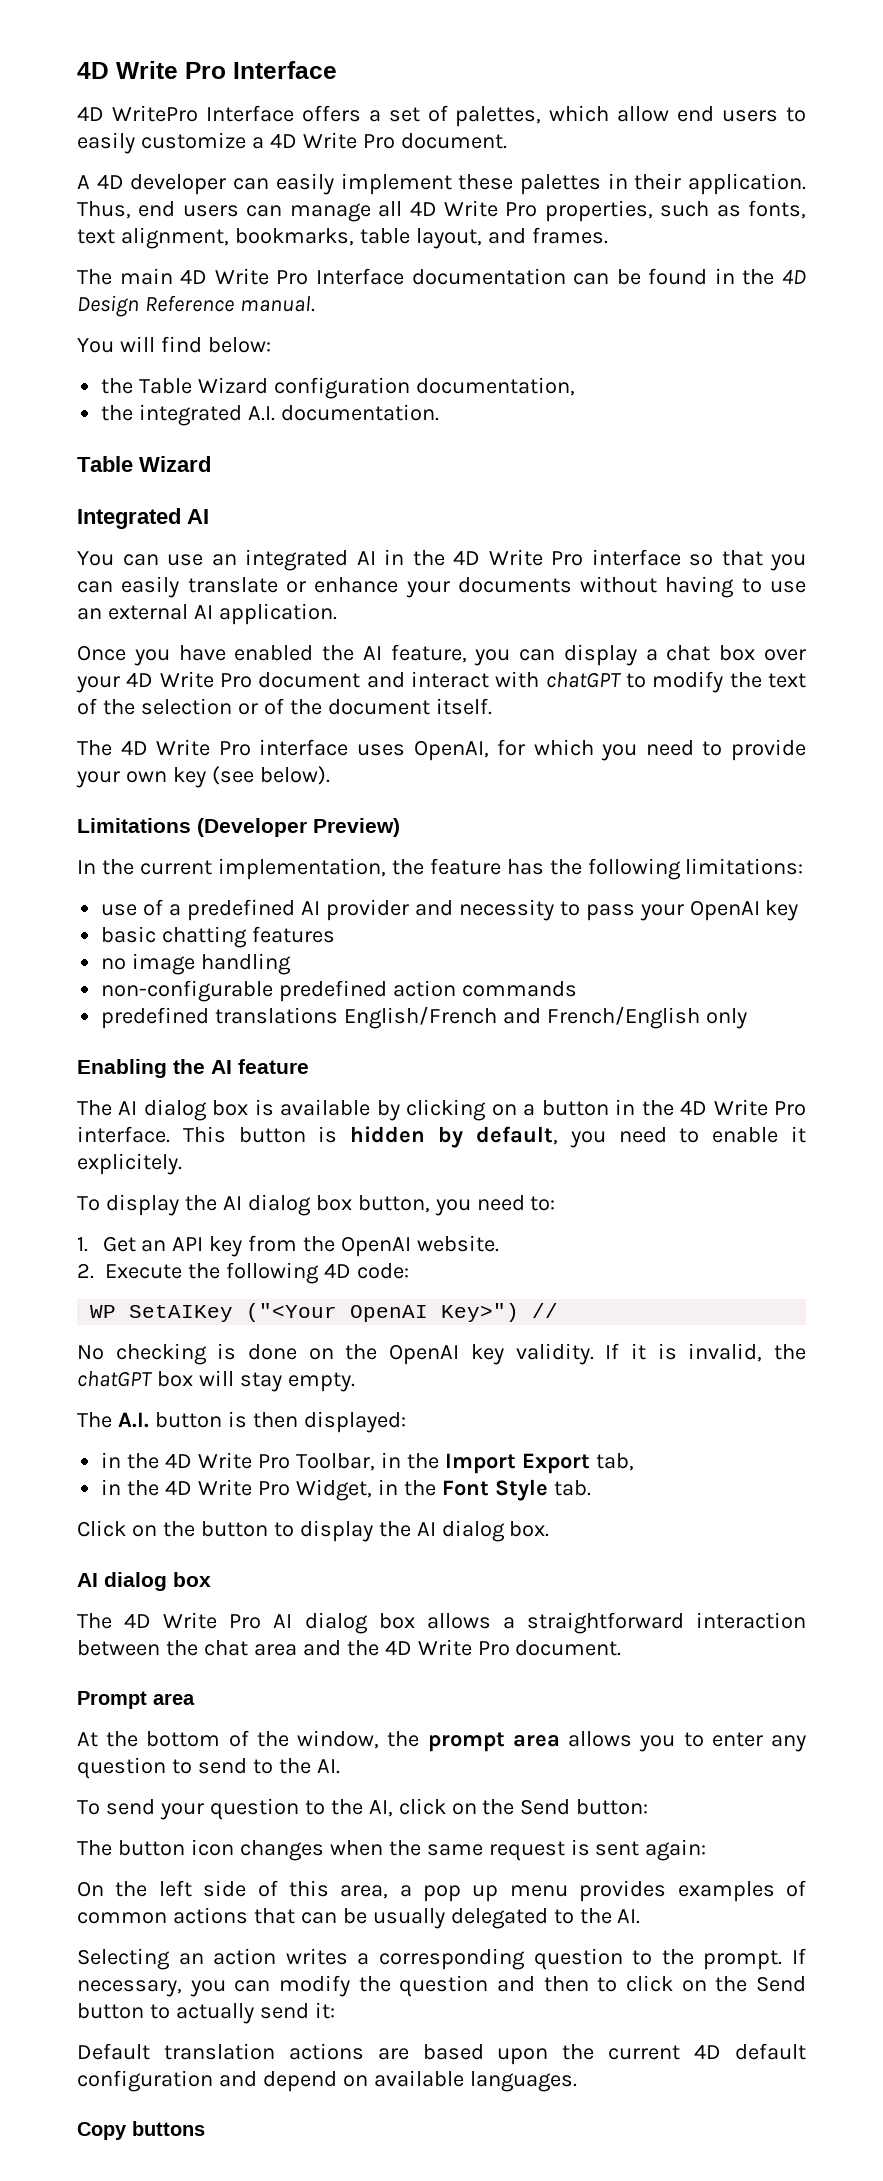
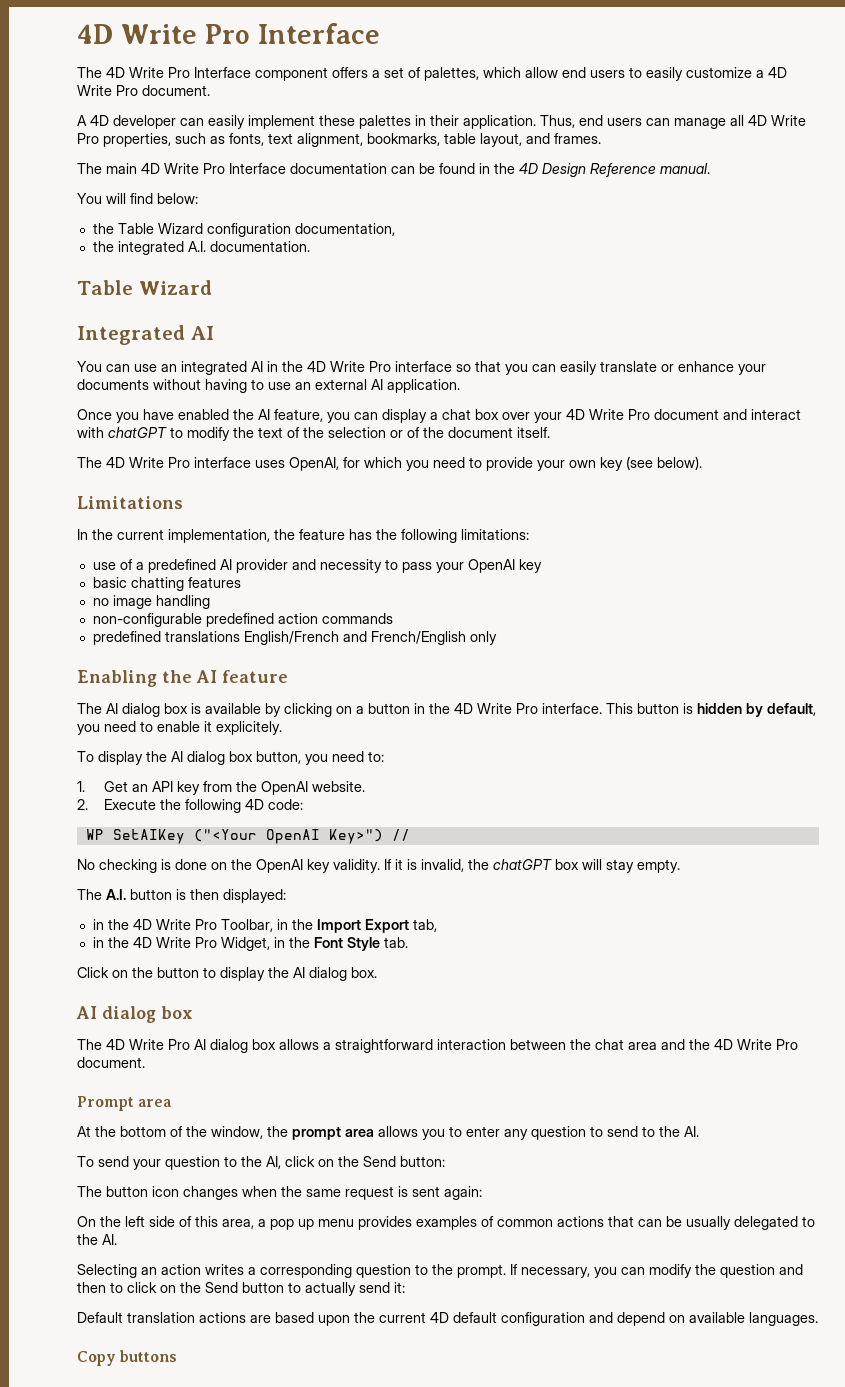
- 4D WritePro Interface offers a set of palettes, which allow end users to easily customize a 4D Write Pro document.
+ The 4D Write Pro Interface component offers a set of palettes, which allow end users to easily customize a 4D Write Pro document.
- Limitations (Developer Preview)
+ Limitations

